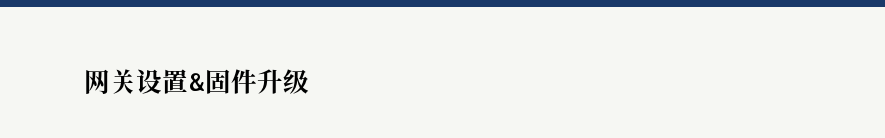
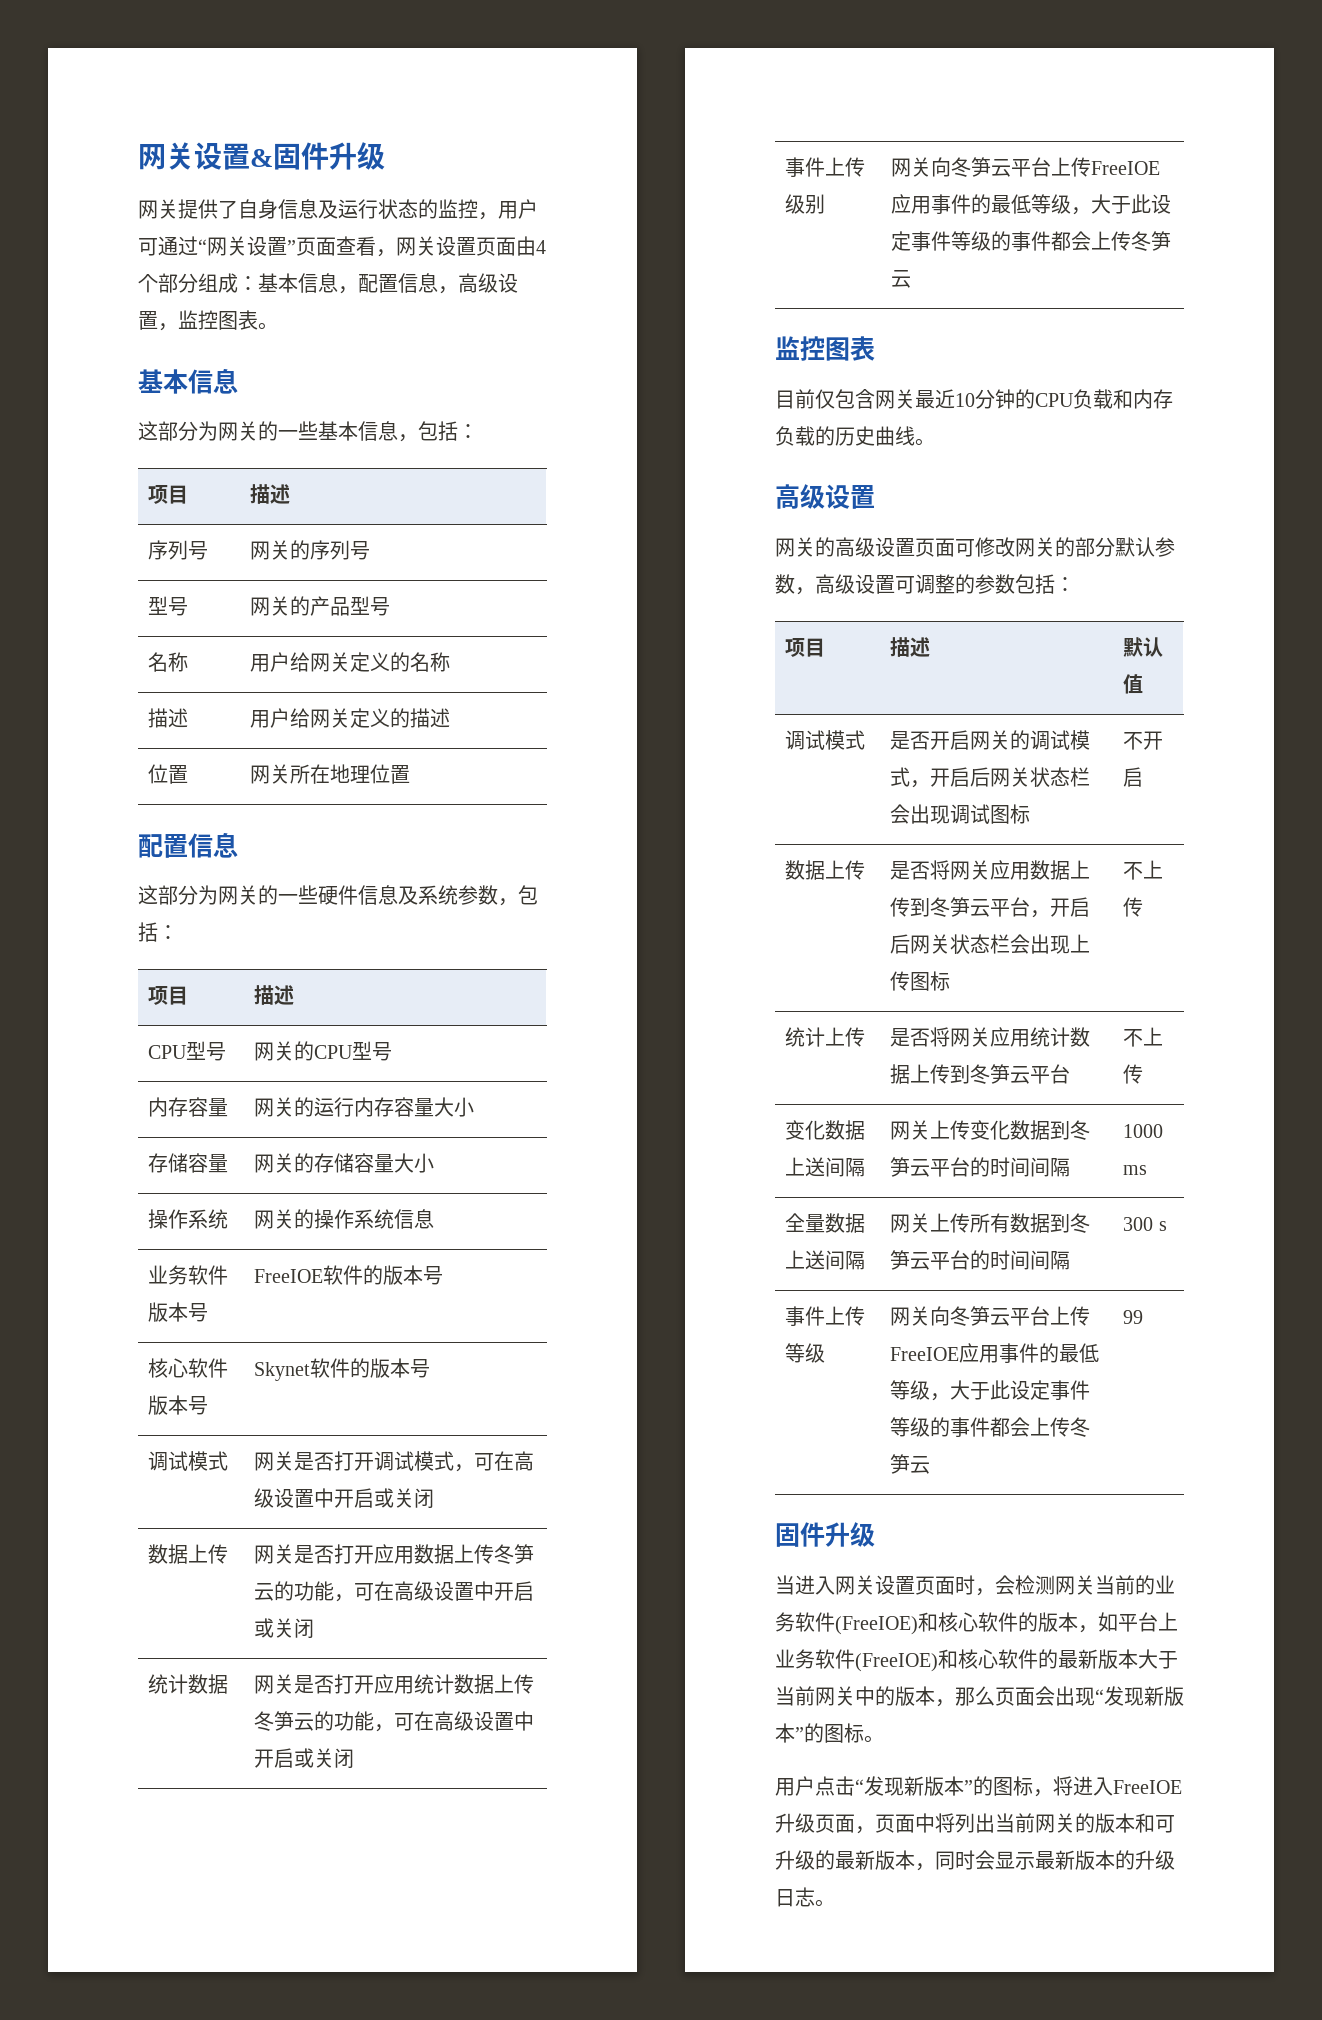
+ 网关提供了自身信息及运行状态的监控，用户可通过“网关设置”页面查看，网关设置页面由4个部分组成：基本信息，配置信息，高级设置，监控图表。
+ 基本信息
+ 这部分为网关的一些基本信息，包括：
+ 项目 | 描述
+ 序列号 | 网关的序列号
+ 型号 | 网关的产品型号
+ 名称 | 用户给网关定义的名称
+ 描述 | 用户给网关定义的描述
+ 位置 | 网关所在地理位置
+ 配置信息
+ 这部分为网关的一些硬件信息及系统参数，包括：
+ 项目 | 描述
+ CPU型号 | 网关的CPU型号
+ 内存容量 | 网关的运行内存容量大小
+ 存储容量 | 网关的存储容量大小
+ 操作系统 | 网关的操作系统信息
+ 业务软件版本号 | FreeIOE软件的版本号
+ 核心软件版本号 | Skynet软件的版本号
+ 调试模式 | 网关是否打开调试模式，可在高级设置中开启或关闭
+ 数据上传 | 网关是否打开应用数据上传冬笋云的功能，可在高级设置中开启或关闭
+ 统计数据 | 网关是否打开应用统计数据上传冬笋云的功能，可在高级设置中开启或关闭
+ 事件上传级别 | 网关向冬笋云平台上传FreeIOE应用事件的最低等级，大于此设定事件等级的事件都会上传冬笋云
+ 监控图表
+ 目前仅包含网关最近10分钟的CPU负载和内存负载的历史曲线。
+ 高级设置
+ 网关的高级设置页面可修改网关的部分默认参数，高级设置可调整的参数包括：
+ 项目 | 描述 | 默认值
+ 调试模式 | 是否开启网关的调试模式，开启后网关状态栏会出现调试图标 | 不开启
+ 数据上传 | 是否将网关应用数据上传到冬笋云平台，开启后网关状态栏会出现上传图标 | 不上传
+ 统计上传 | 是否将网关应用统计数据上传到冬笋云平台 | 不上传
+ 变化数据上送间隔 | 网关上传变化数据到冬笋云平台的时间间隔 | 1000 ms
+ 全量数据上送间隔 | 网关上传所有数据到冬笋云平台的时间间隔 | 300 s
+ 事件上传等级 | 网关向冬笋云平台上传FreeIOE应用事件的最低等级，大于此设定事件等级的事件都会上传冬笋云 | 99
+ 固件升级
+ 当进入网关设置页面时，会检测网关当前的业务软件(FreeIOE)和核心软件的版本，如平台上业务软件(FreeIOE)和核心软件的最新版本大于当前网关中的版本，那么页面会出现“发现新版本”的图标。
+ 用户点击“发现新版本”的图标，将进入FreeIOE升级页面，页面中将列出当前网关的版本和可升级的最新版本，同时会显示最新版本的升级日志。

